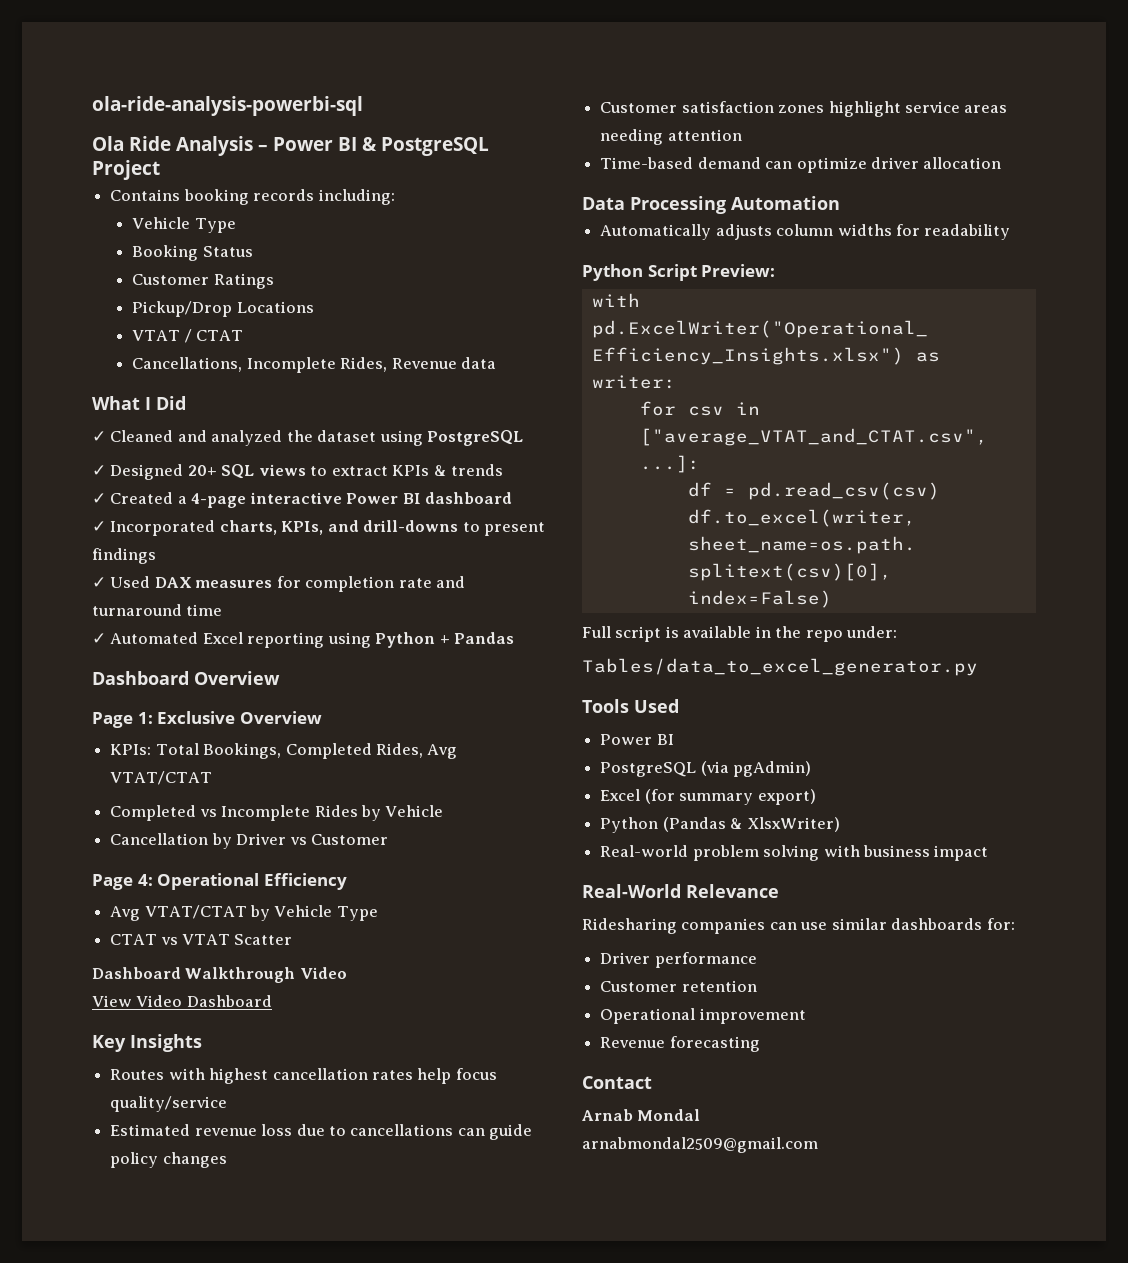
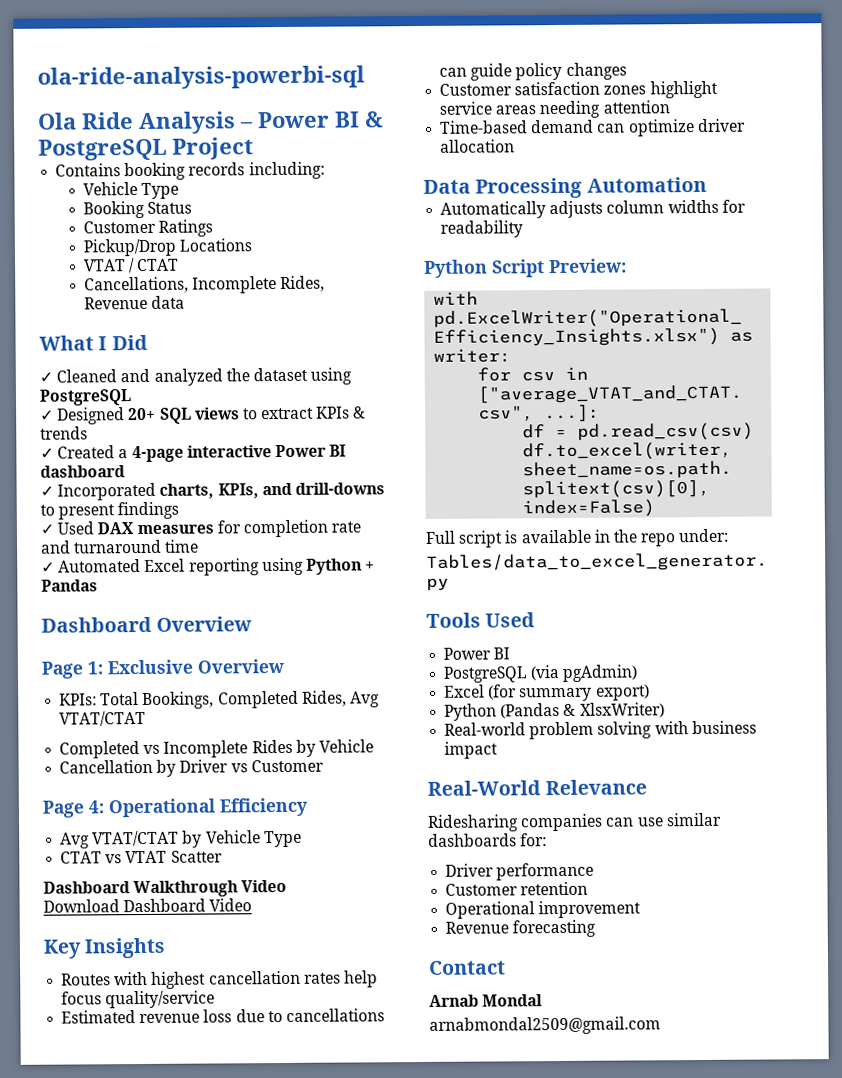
- View Video Dashboard
+ Download Dashboard Video

